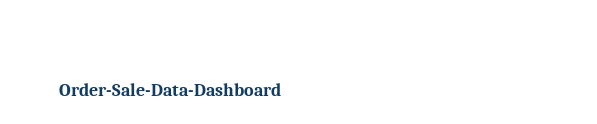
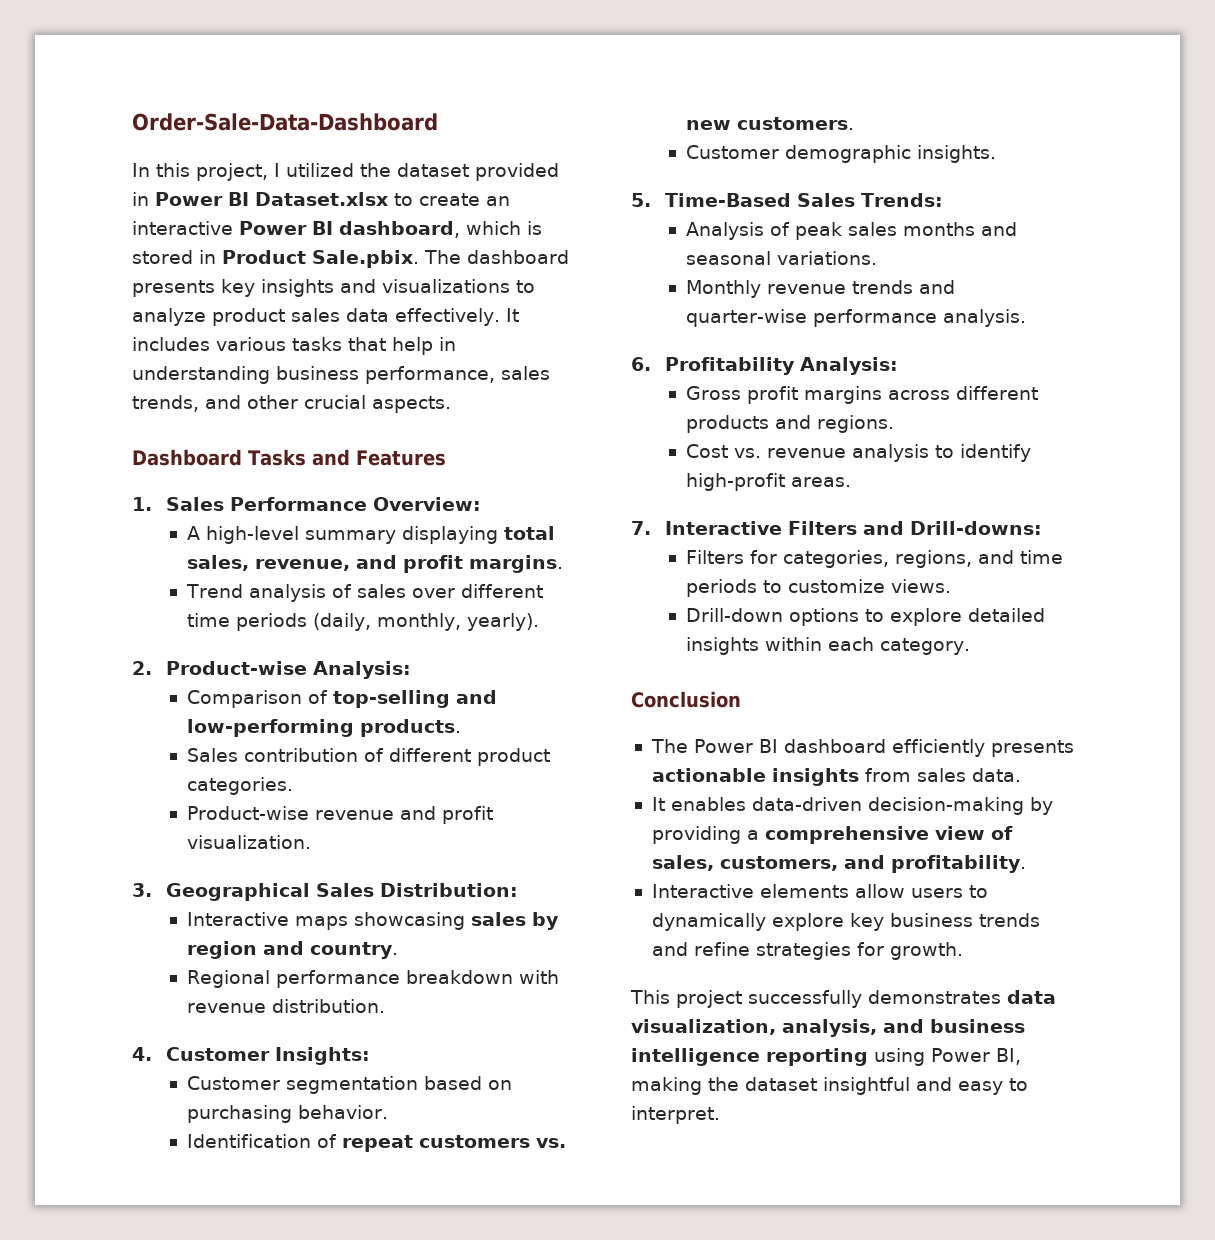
+ In this project, I utilized the dataset provided in Power BI Dataset.xlsx to create an interactive Power BI dashboard, which is stored in Product Sale.pbix. The dashboard presents key insights and visualizations to analyze product sales data effectively. It includes various tasks that help in understanding business performance, sales trends, and other crucial aspects.
+ Dashboard Tasks and Features
+ 1. Sales Performance Overview:
+ A high-level summary displaying total sales, revenue, and profit margins.
+ Trend analysis of sales over different time periods (daily, monthly, yearly).
+ 2. Product-wise Analysis:
+ Comparison of top-selling and low-performing products.
+ Sales contribution of different product categories.
+ Product-wise revenue and profit visualization.
+ 3. Geographical Sales Distribution:
+ Interactive maps showcasing sales by region and country.
+ Regional performance breakdown with revenue distribution.
+ 4. Customer Insights:
+ Customer segmentation based on purchasing behavior.
+ Identification of repeat customers vs. new customers.
+ Customer demographic insights.
+ 5. Time-Based Sales Trends:
+ Analysis of peak sales months and seasonal variations.
+ Monthly revenue trends and quarter-wise performance analysis.
+ 6. Profitability Analysis:
+ Gross profit margins across different products and regions.
+ Cost vs. revenue analysis to identify high-profit areas.
+ 7. Interactive Filters and Drill-downs:
+ Filters for categories, regions, and time periods to customize views.
+ Drill-down options to explore detailed insights within each category.
+ Conclusion
+ The Power BI dashboard efficiently presents actionable insights from sales data.
+ It enables data-driven decision-making by providing a comprehensive view of sales, customers, and profitability.
+ Interactive elements allow users to dynamically explore key business trends and refine strategies for growth.
+ This project successfully demonstrates data visualization, analysis, and business intelligence reporting using Power BI, making the dataset insightful and easy to interpret.

